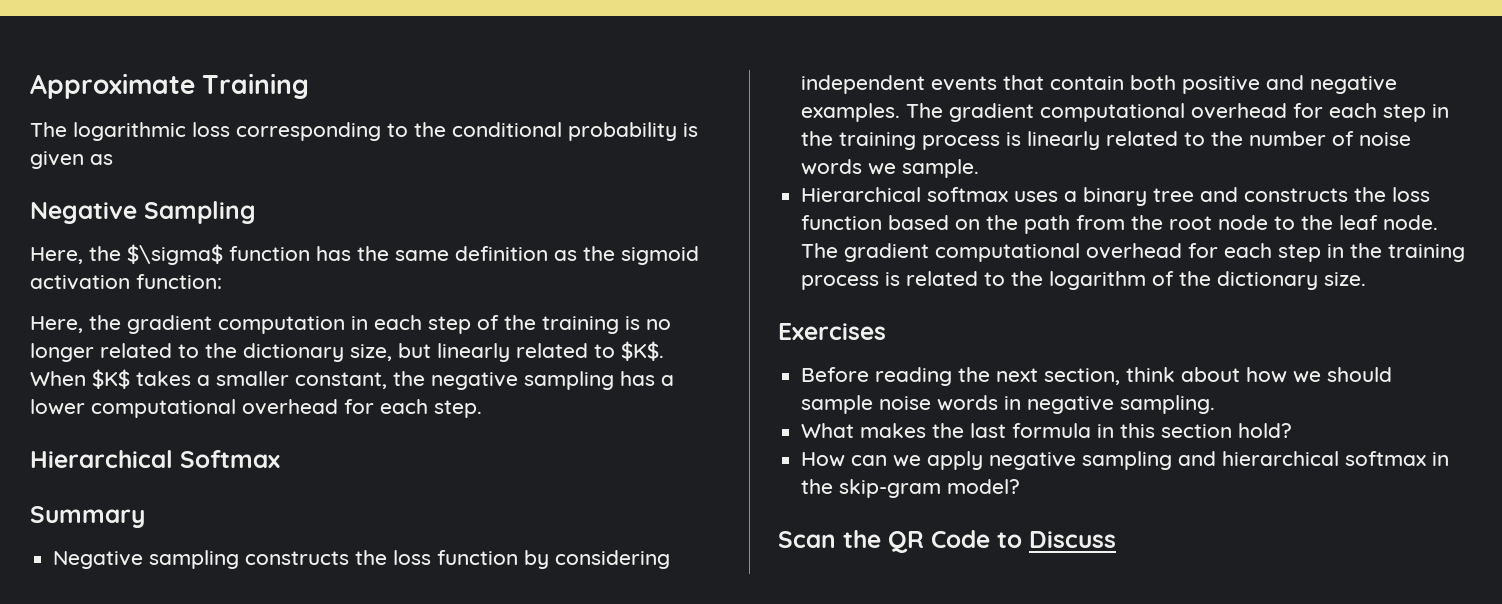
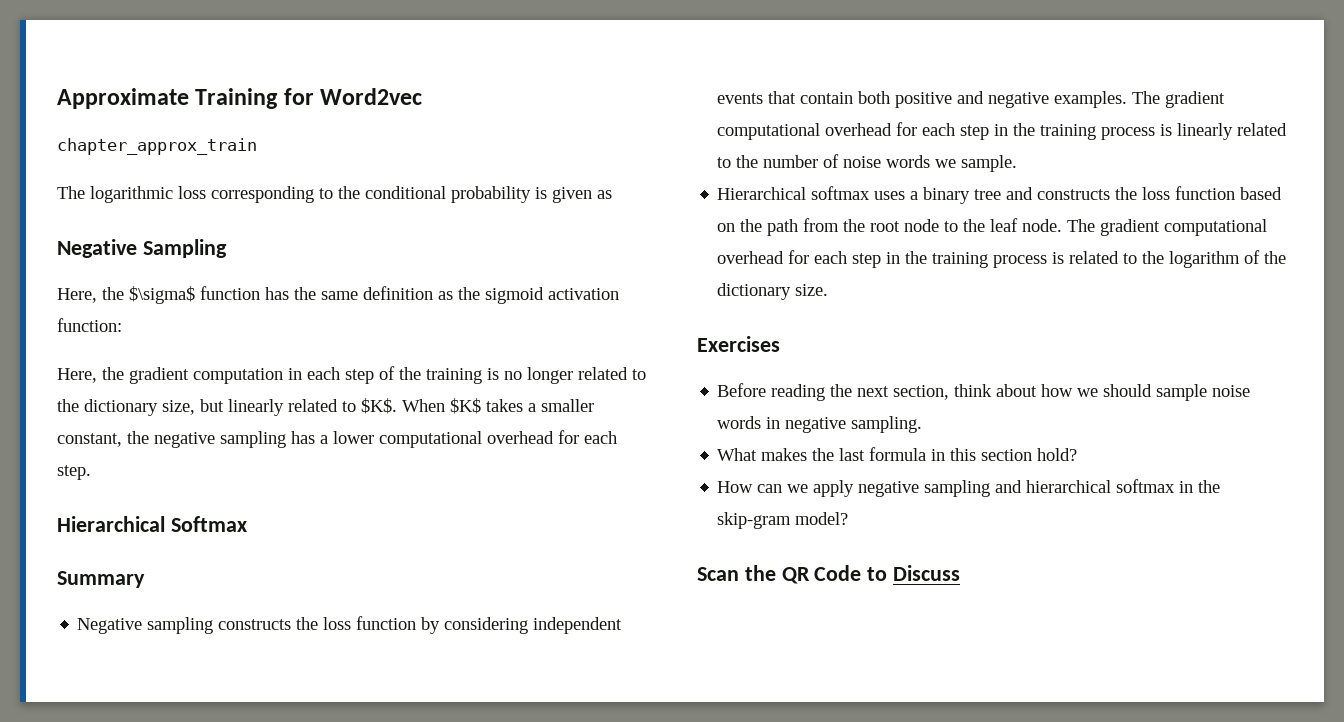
- Approximate Training
+ Approximate Training for Word2vec
+ chapter_approx_train

